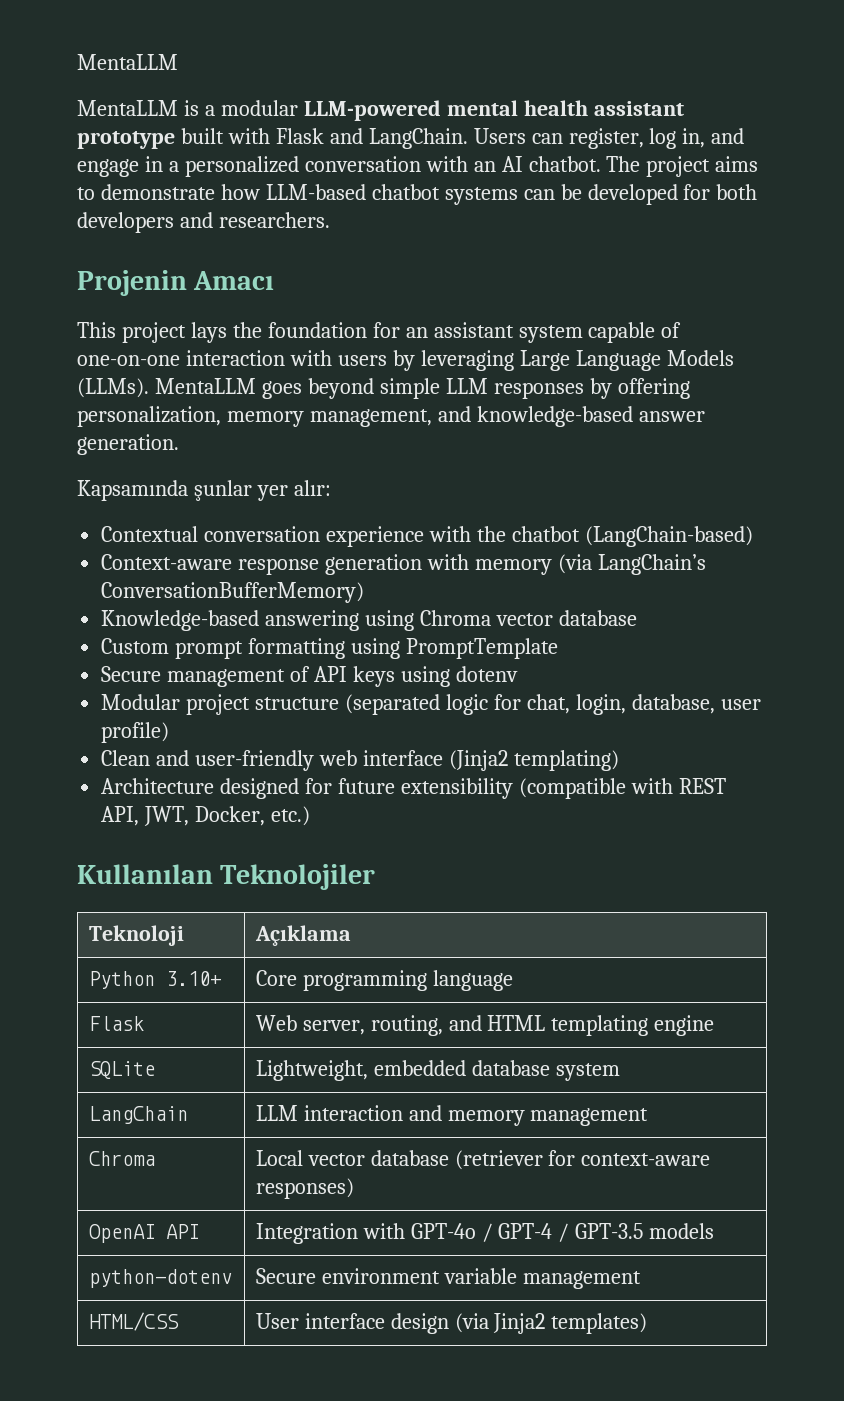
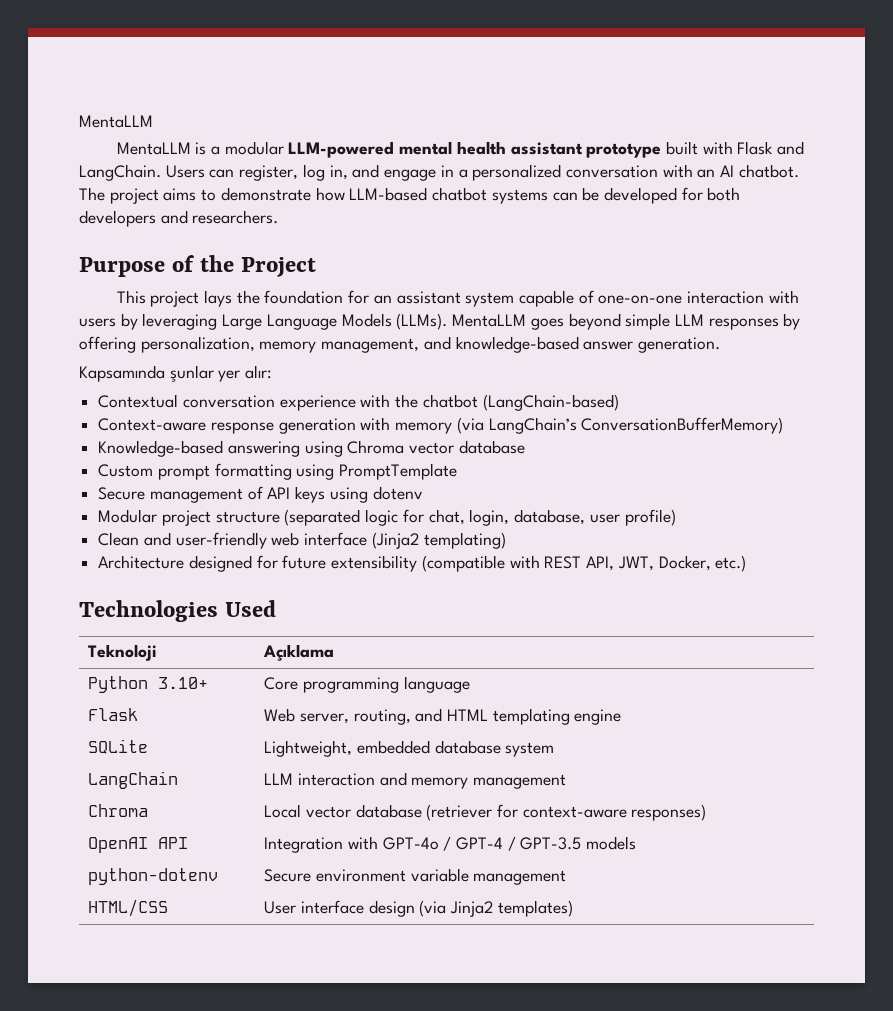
- Projenin Amacı
+ Purpose of the Project
- Kullanılan Teknolojiler
+ Technologies Used

